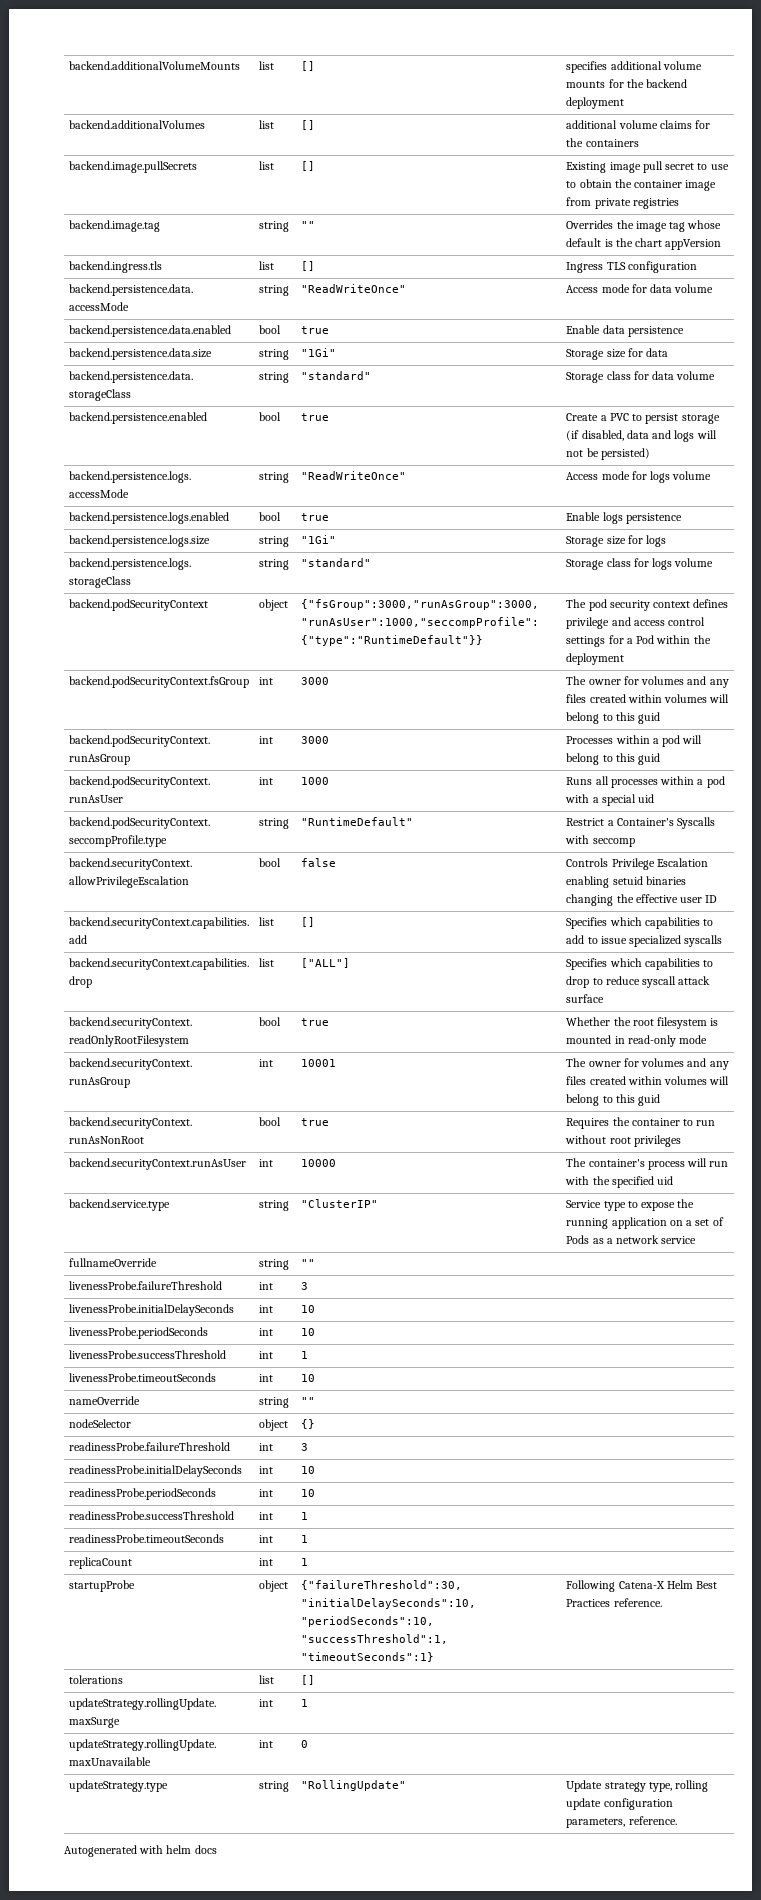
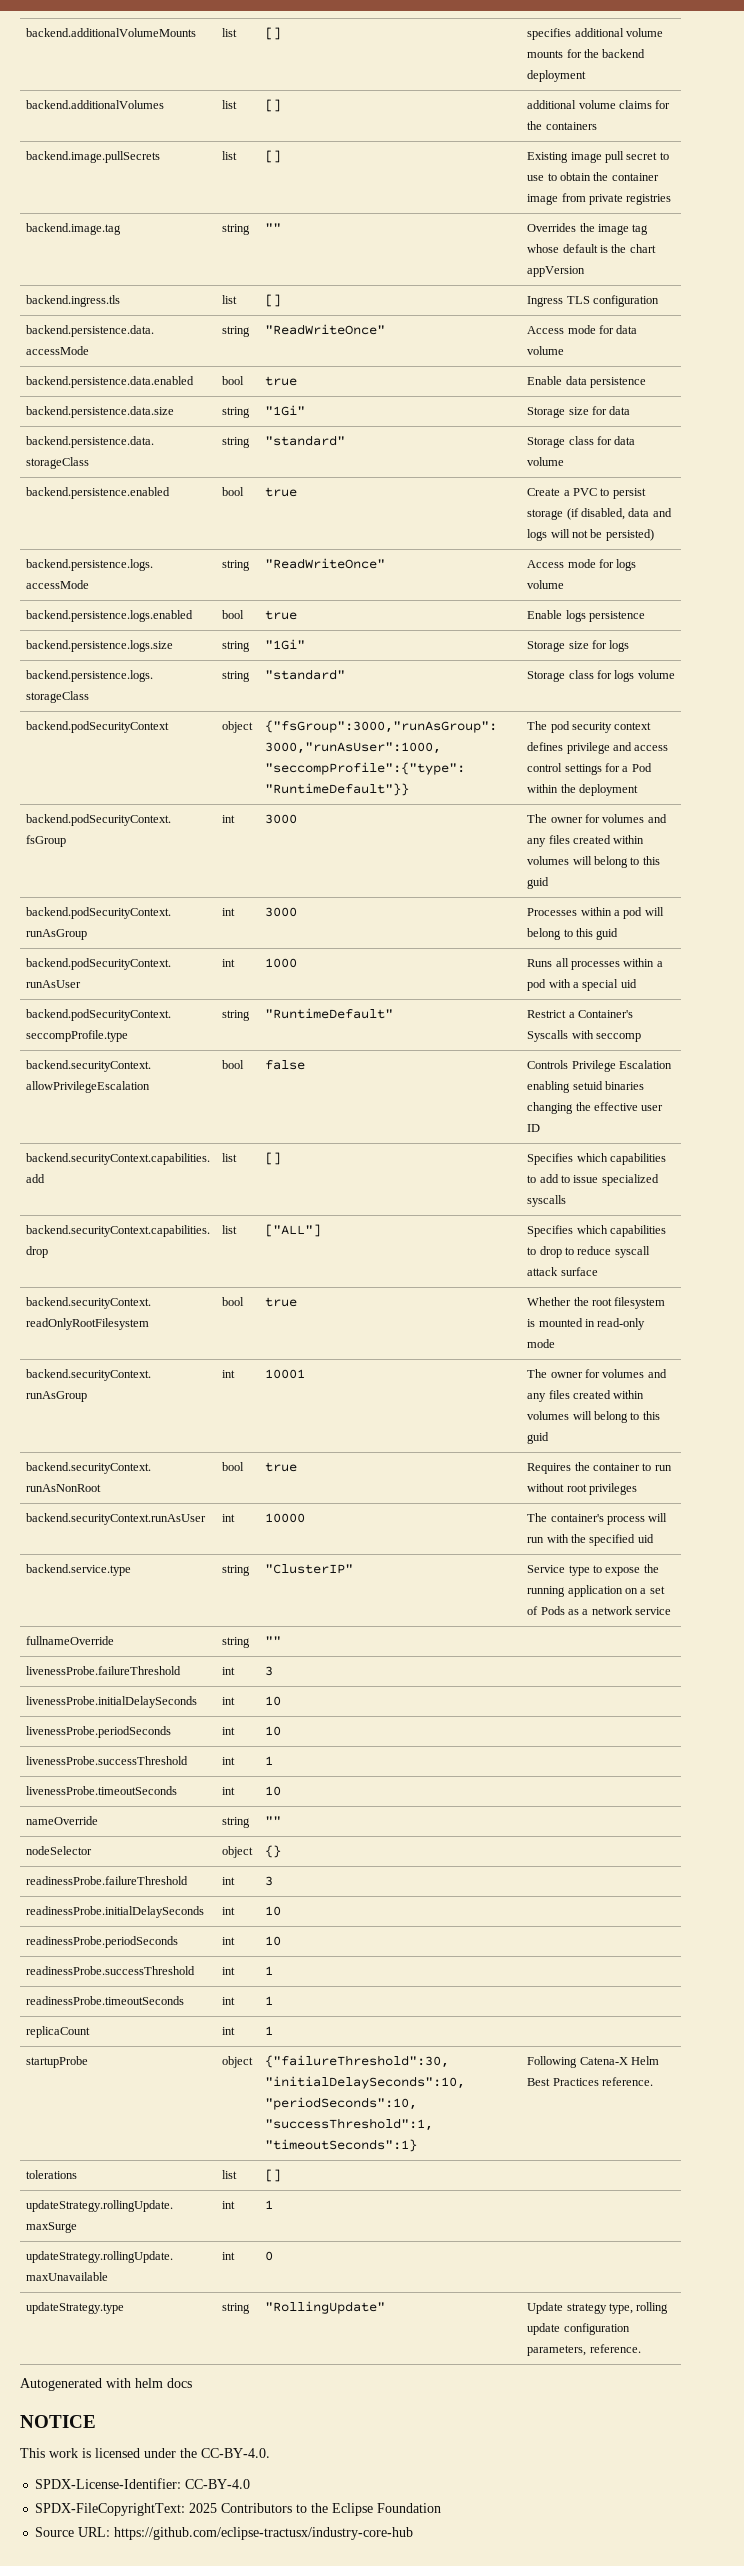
+ NOTICE
+ This work is licensed under the CC-BY-4.0.
+ SPDX-License-Identifier: CC-BY-4.0
+ SPDX-FileCopyrightText: 2025 Contributors to the Eclipse Foundation
+ Source URL: https://github.com/eclipse-tractusx/industry-core-hub

